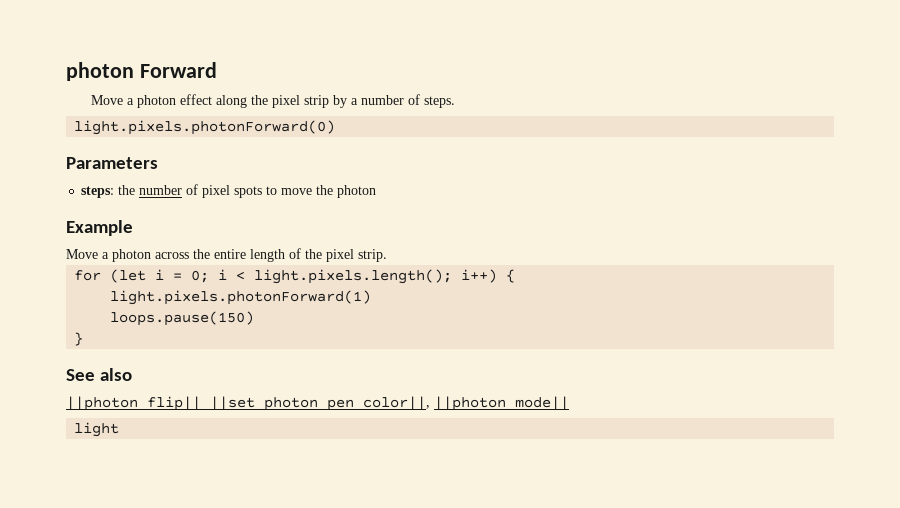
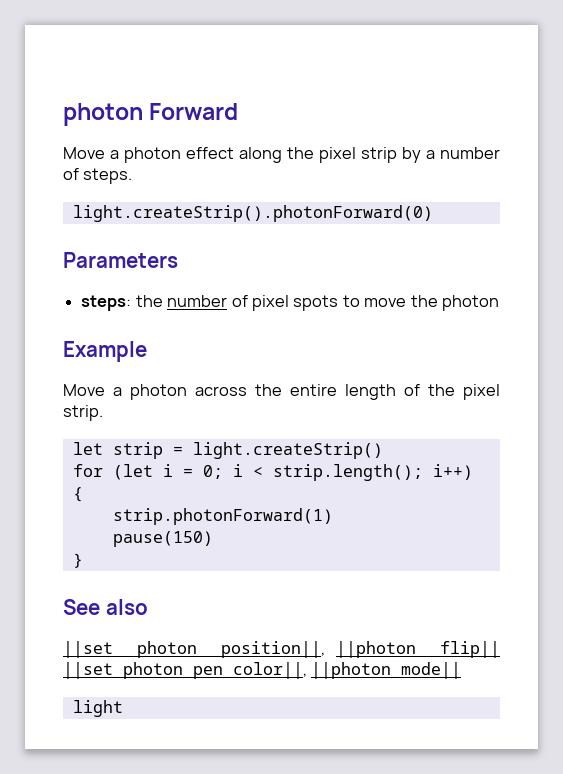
- light.pixels.photonForward(0)
+ light.createStrip().photonForward(0)
+ let strip = light.createStrip()
- for (let i = 0; i < light.pixels.length(); i++) {
+ for (let i = 0; i < strip.length(); i++) {
- light.pixels.photonForward(1)
- loops.pause(150)
+ strip.photonForward(1)
+ pause(150)
- ||photon flip|| ||set photon pen color||, ||photon mode||
+ ||set photon position||, ||photon flip|| ||set photon pen color||, ||photon mode||

